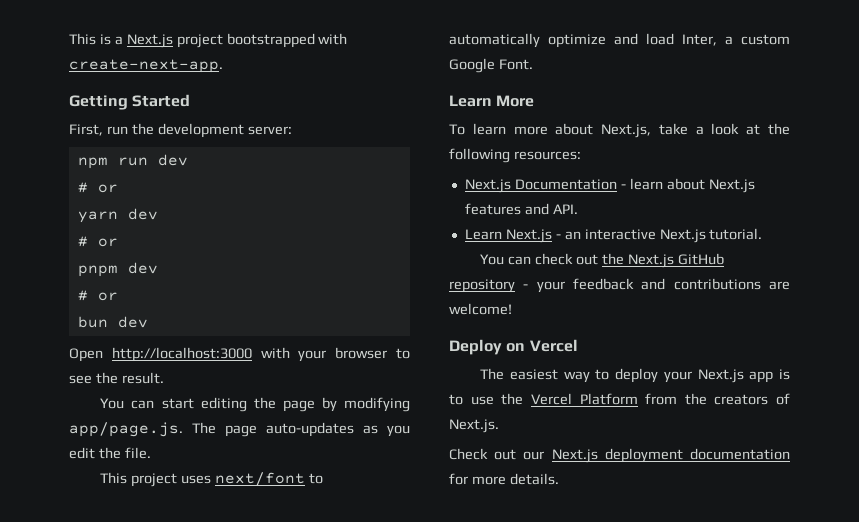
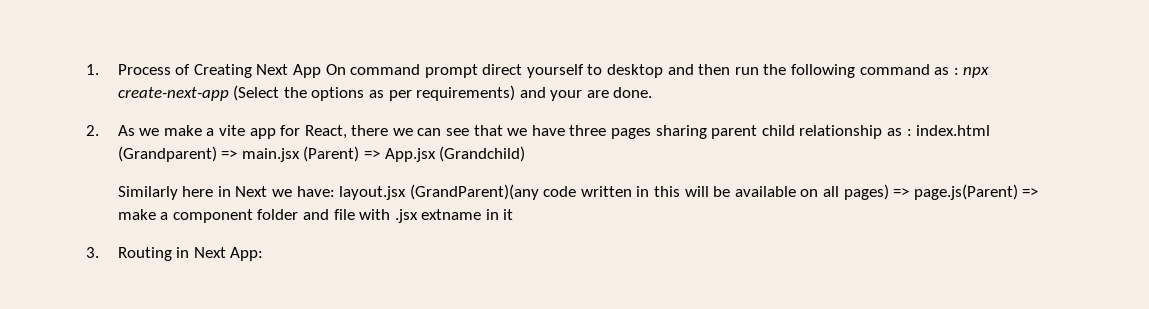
- This is a Next.js project bootstrapped with create-next-app.
- Getting Started
- First, run the development server:
- npm run dev
- # or
- yarn dev
- # or
- pnpm dev
- # or
- bun dev
- Open http://localhost:3000 with your browser to see the result.
- You can start editing the page by modifying app/page.js. The page auto-updates as you edit the file.
- This project uses next/font to automatically optimize and load Inter, a custom Google Font.
- Learn More
- To learn more about Next.js, take a look at the following resources:
- Next.js Documentation - learn about Next.js features and API.
- Learn Next.js - an interactive Next.js tutorial.
- You can check out the Next.js GitHub repository - your feedback and contributions are welcome!
- Deploy on Vercel
- The easiest way to deploy your Next.js app is to use the Vercel Platform from the creators of Next.js.
- Check out our Next.js deployment documentation for more details.
+ 1. Process of Creating Next App On command prompt direct yourself to desktop and then run the following command as : npx create-next-app (Select the options as per requirements) and your are done.
+ 2. As we make a vite app for React, there we can see that we have three pages sharing parent child relationship as : index.html (Grandparent) => main.jsx (Parent) => App.jsx (Grandchild)
+ Similarly here in Next we have: layout.jsx (GrandParent)(any code written in this will be available on all pages) => page.js(Parent) => make a component folder and file with .jsx extname in it
+ 3. Routing in Next App:

